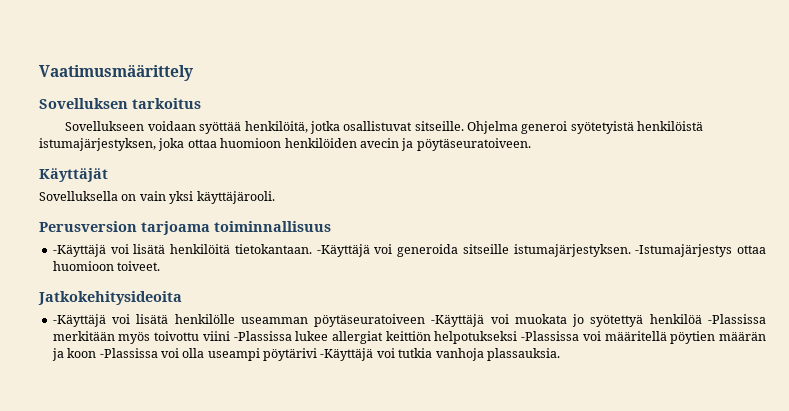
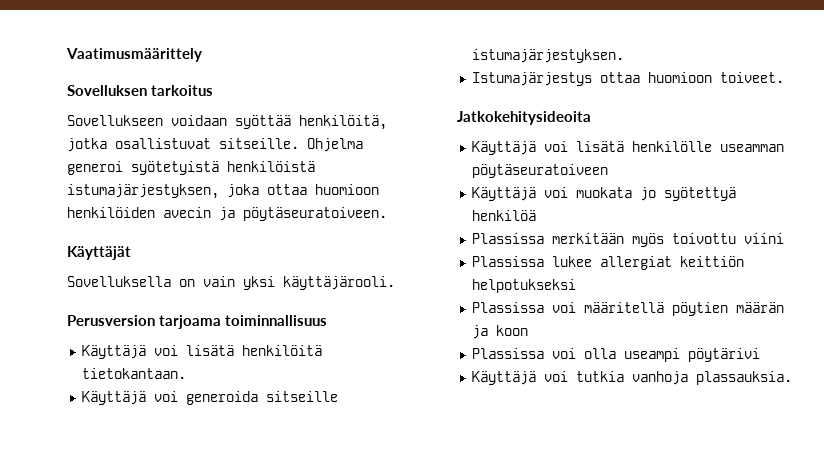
- -Käyttäjä voi lisätä henkilöitä tietokantaan. -Käyttäjä voi generoida sitseille istumajärjestyksen. -Istumajärjestys ottaa huomioon toiveet.
+ Käyttäjä voi lisätä henkilöitä tietokantaan.
+ Käyttäjä voi generoida sitseille istumajärjestyksen.
+ Istumajärjestys ottaa huomioon toiveet.
- -Käyttäjä voi lisätä henkilölle useamman pöytäseuratoiveen -Käyttäjä voi muokata jo syötettyä henkilöä -Plassissa merkitään myös toivottu viini -Plassissa lukee allergiat keittiön helpotukseksi -Plassissa voi määritellä pöytien määrän ja koon -Plassissa voi olla useampi pöytärivi -Käyttäjä voi tutkia vanhoja plassauksia.
+ Käyttäjä voi lisätä henkilölle useamman pöytäseuratoiveen
+ Käyttäjä voi muokata jo syötettyä henkilöä
+ Plassissa merkitään myös toivottu viini
+ Plassissa lukee allergiat keittiön helpotukseksi
+ Plassissa voi määritellä pöytien määrän ja koon
+ Plassissa voi olla useampi pöytärivi
+ Käyttäjä voi tutkia vanhoja plassauksia.

